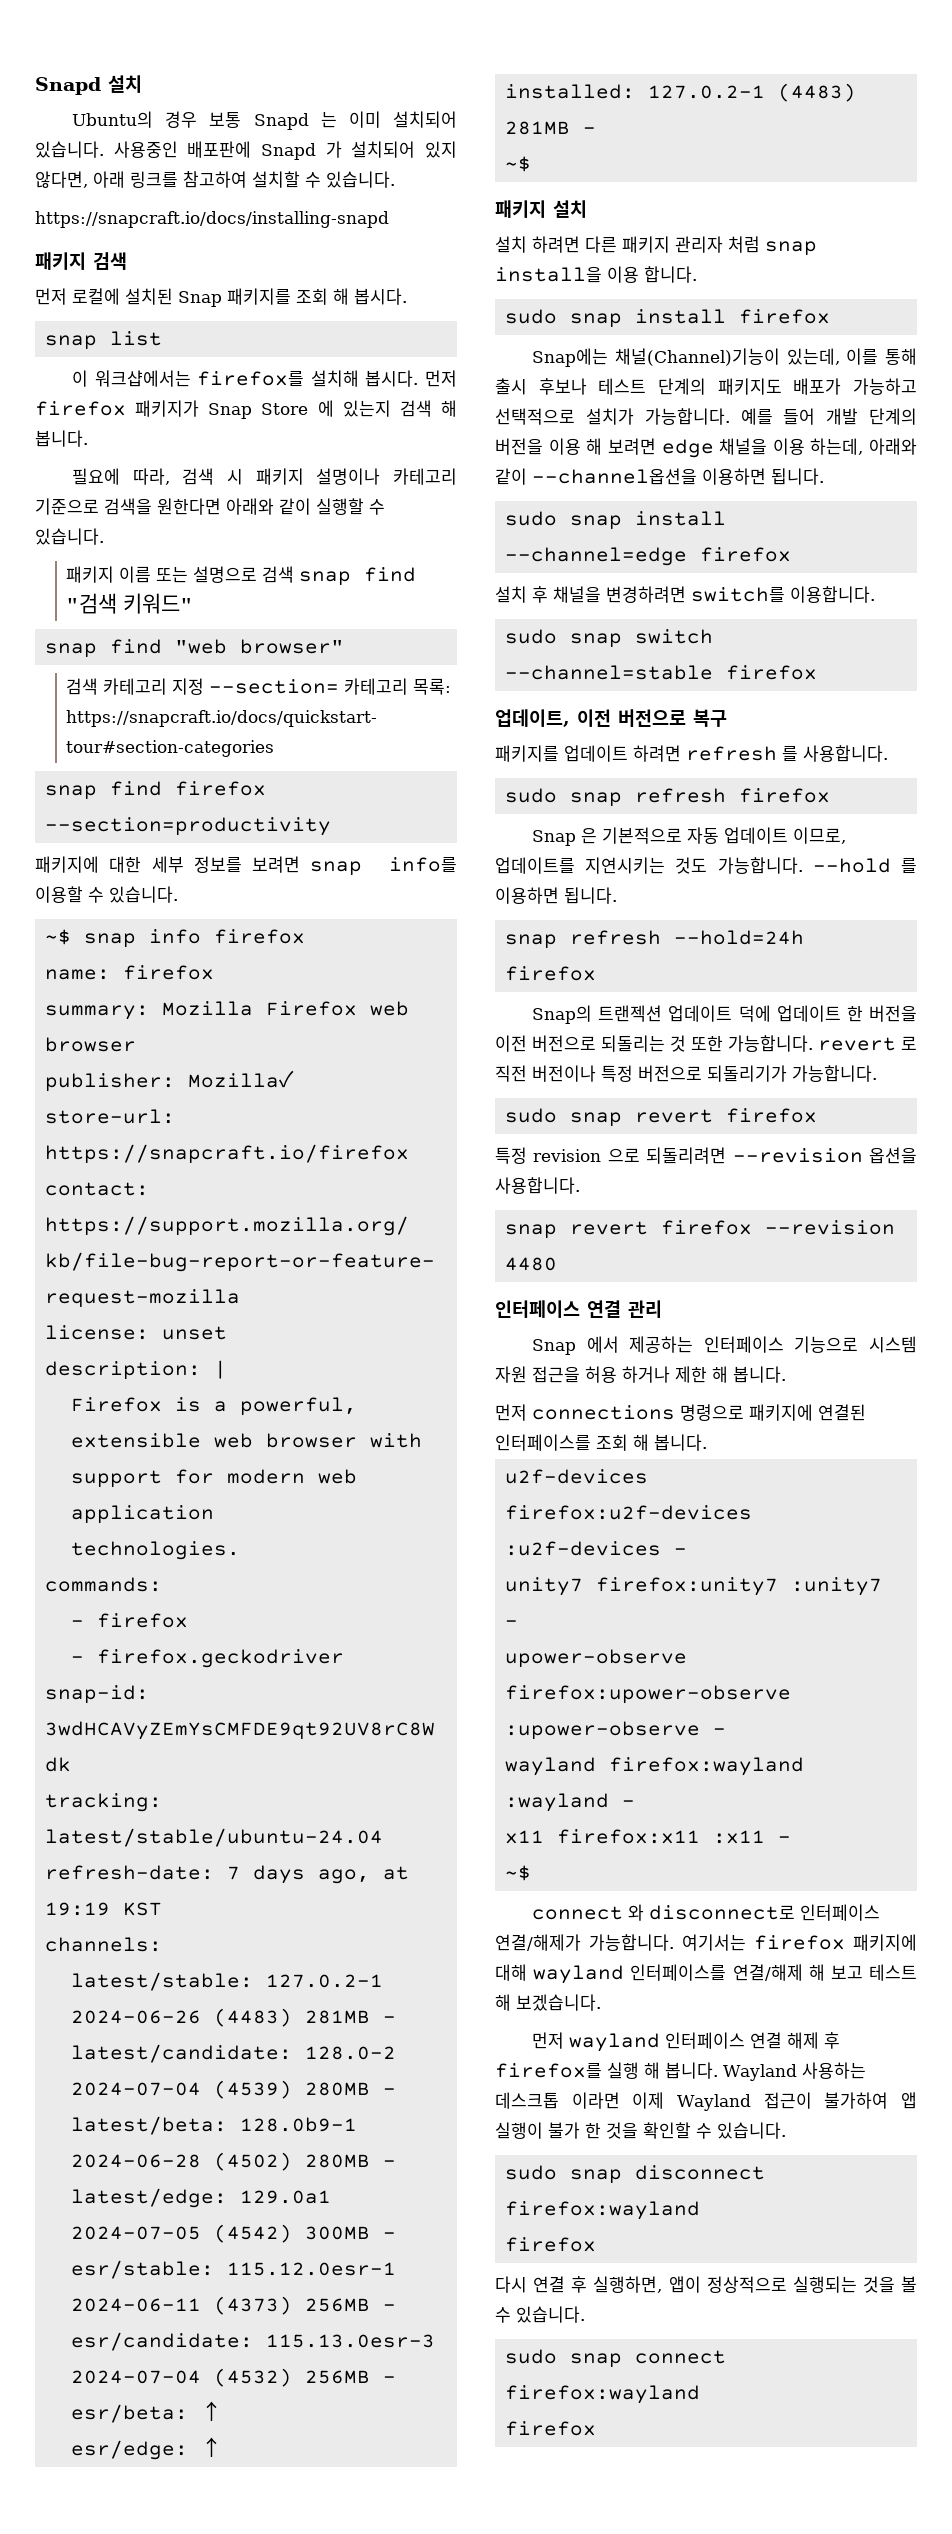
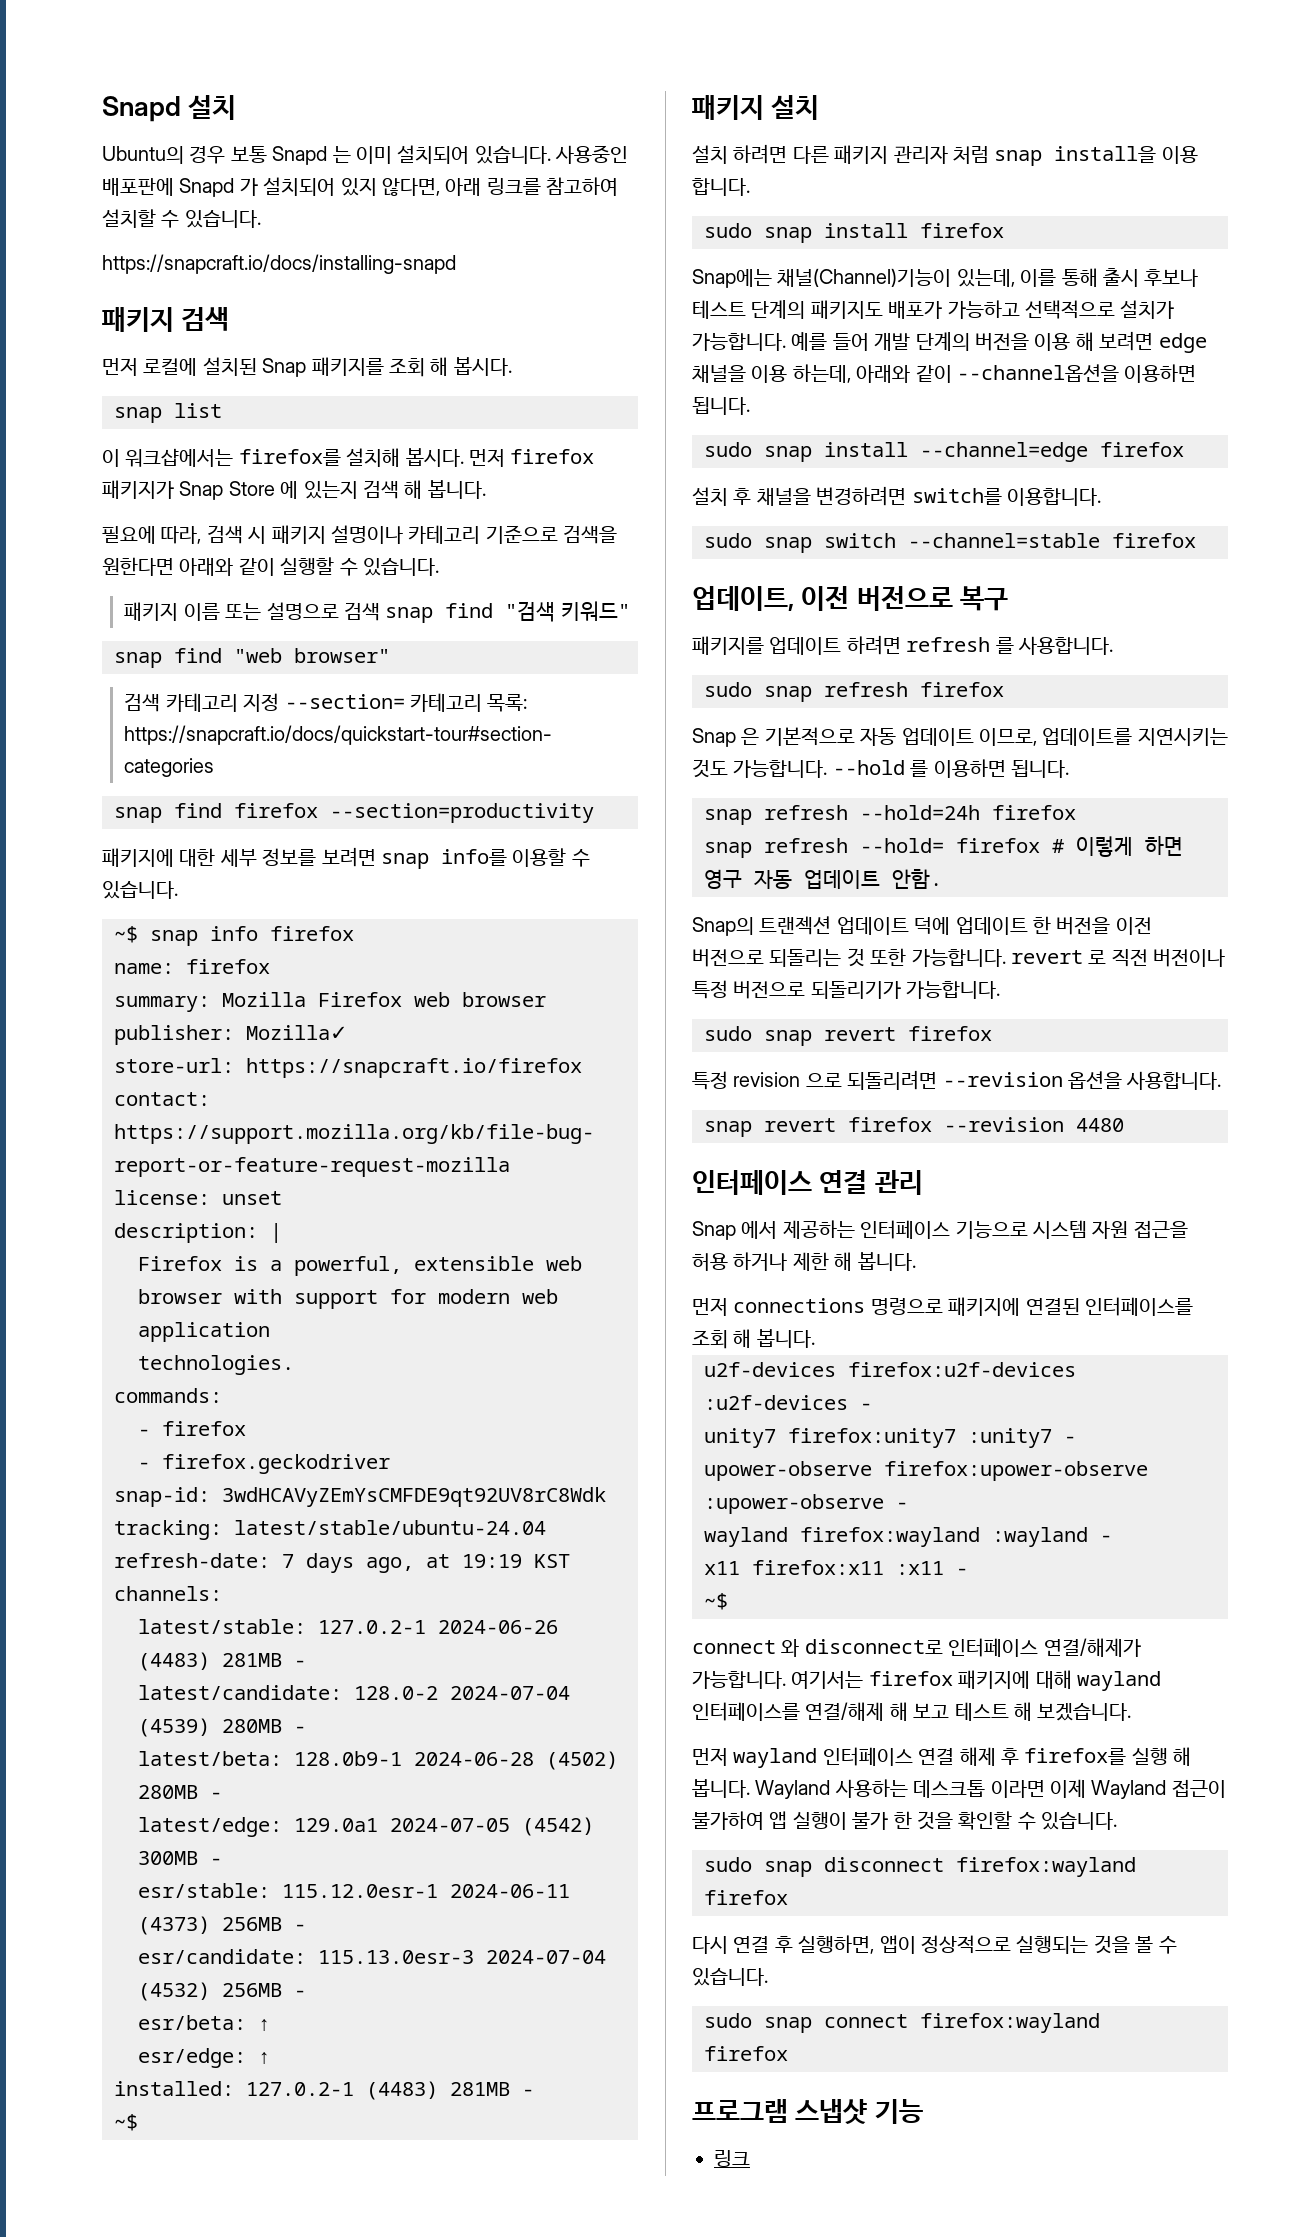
+ snap refresh --hold= firefox # 이렇게 하면 영구 자동 업데이트 안함.
+ 프로그램 스냅샷 기능
+ 링크

